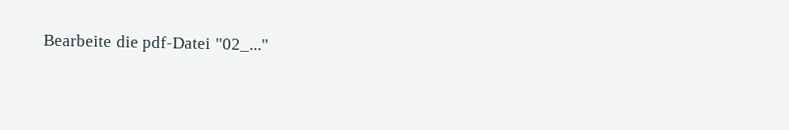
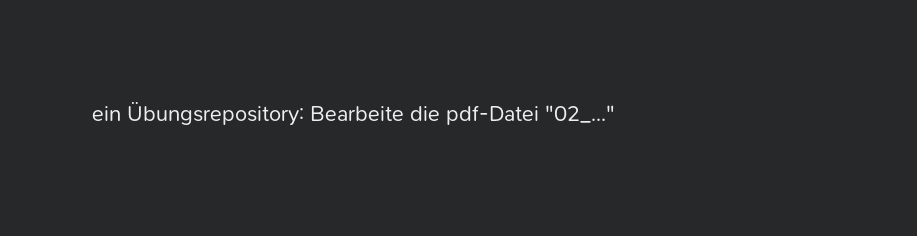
- Bearbeite die pdf-Datei "02_..."
+ ein Übungsrepository: Bearbeite die pdf-Datei "02_..."

